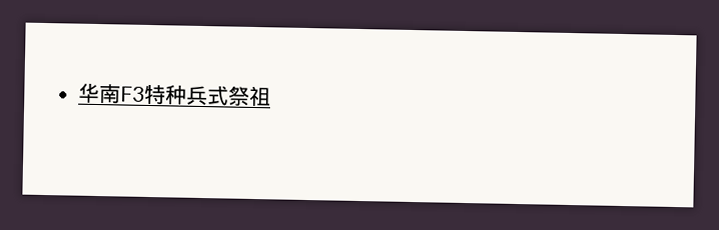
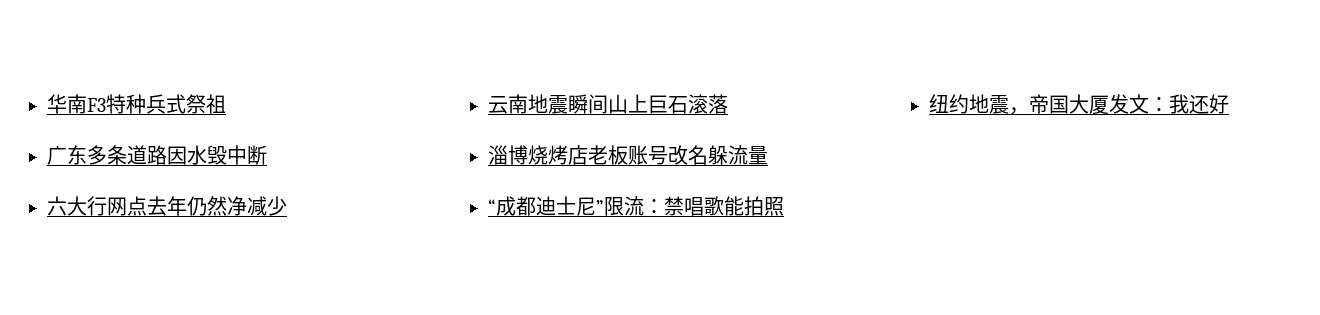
+ 广东多条道路因水毁中断
+ 六大行网点去年仍然净减少
+ 云南地震瞬间山上巨石滚落
+ 淄博烧烤店老板账号改名躲流量
+ “成都迪士尼”限流：禁唱歌能拍照
+ 纽约地震，帝国大厦发文：我还好

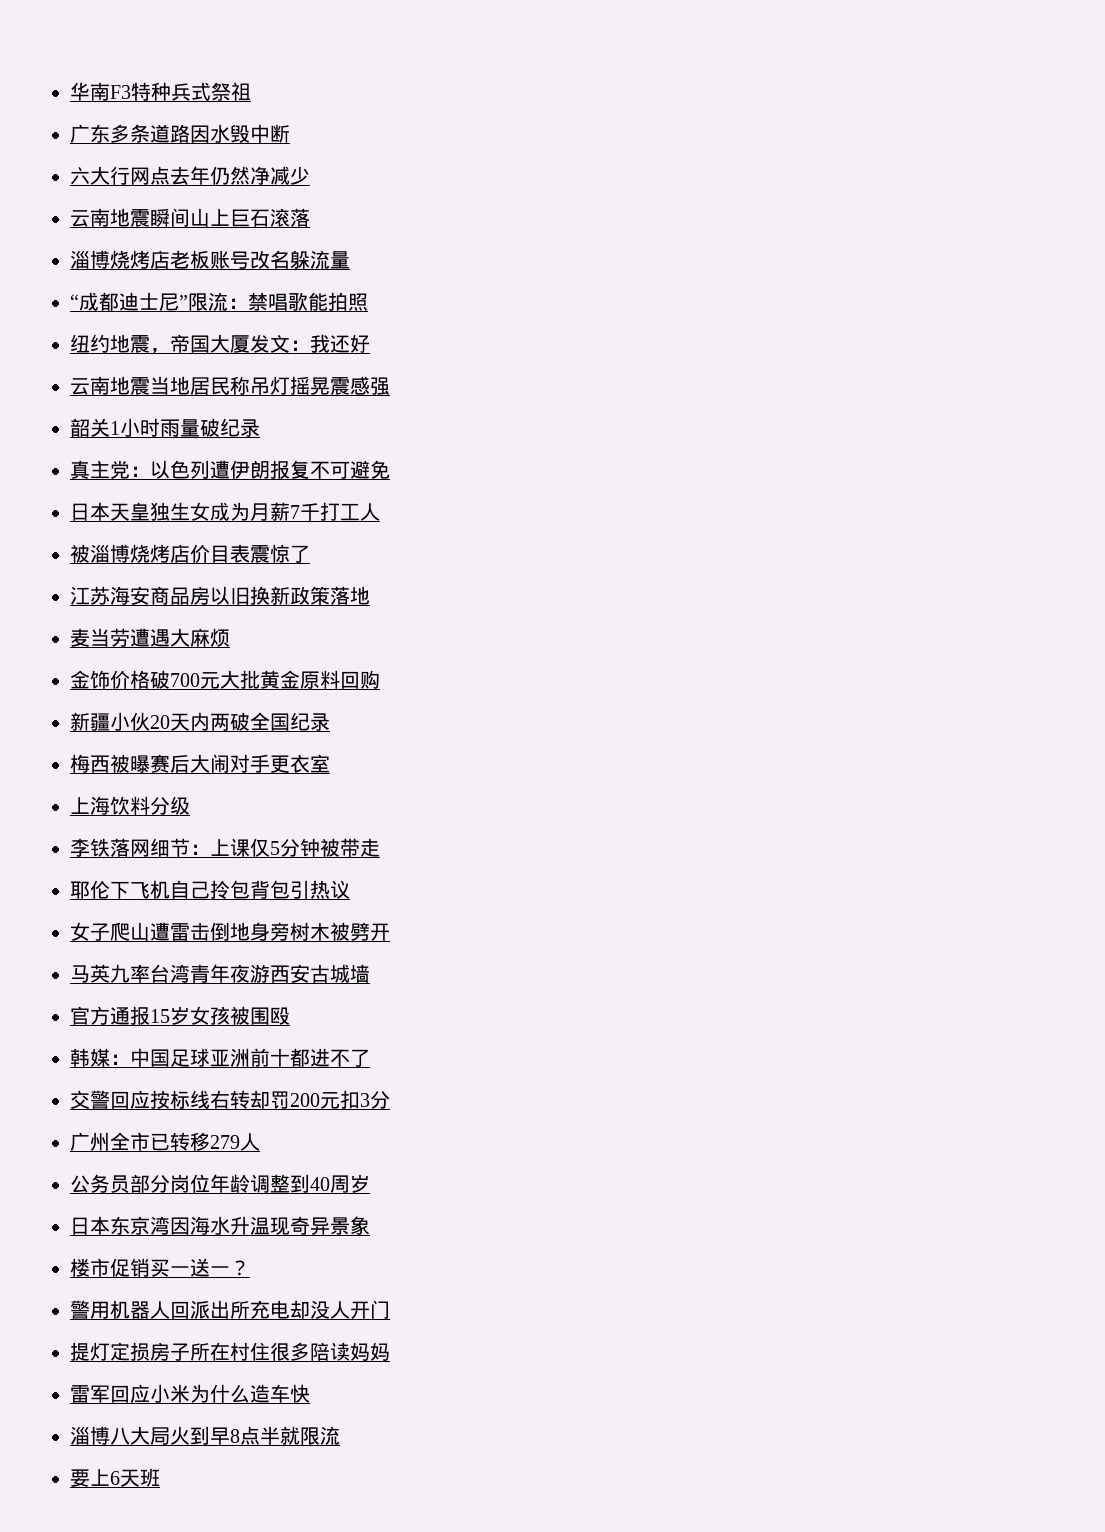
+ 云南地震当地居民称吊灯摇晃震感强
+ 韶关1小时雨量破纪录
+ 真主党：以色列遭伊朗报复不可避免
+ 日本天皇独生女成为月薪7千打工人
+ 被淄博烧烤店价目表震惊了
+ 江苏海安商品房以旧换新政策落地
+ 麦当劳遭遇大麻烦
+ 金饰价格破700元大批黄金原料回购
+ 新疆小伙20天内两破全国纪录
+ 梅西被曝赛后大闹对手更衣室
+ 上海饮料分级
+ 李铁落网细节：上课仅5分钟被带走
+ 耶伦下飞机自己拎包背包引热议
+ 女子爬山遭雷击倒地身旁树木被劈开
+ 马英九率台湾青年夜游西安古城墙
+ 官方通报15岁女孩被围殴
+ 韩媒：中国足球亚洲前十都进不了
+ 交警回应按标线右转却罚200元扣3分
+ 广州全市已转移279人
+ 公务员部分岗位年龄调整到40周岁
+ 日本东京湾因海水升温现奇异景象
+ 楼市促销买一送一？
+ 警用机器人回派出所充电却没人开门
+ 提灯定损房子所在村住很多陪读妈妈
+ 雷军回应小米为什么造车快
+ 淄博八大局火到早8点半就限流
+ 要上6天班

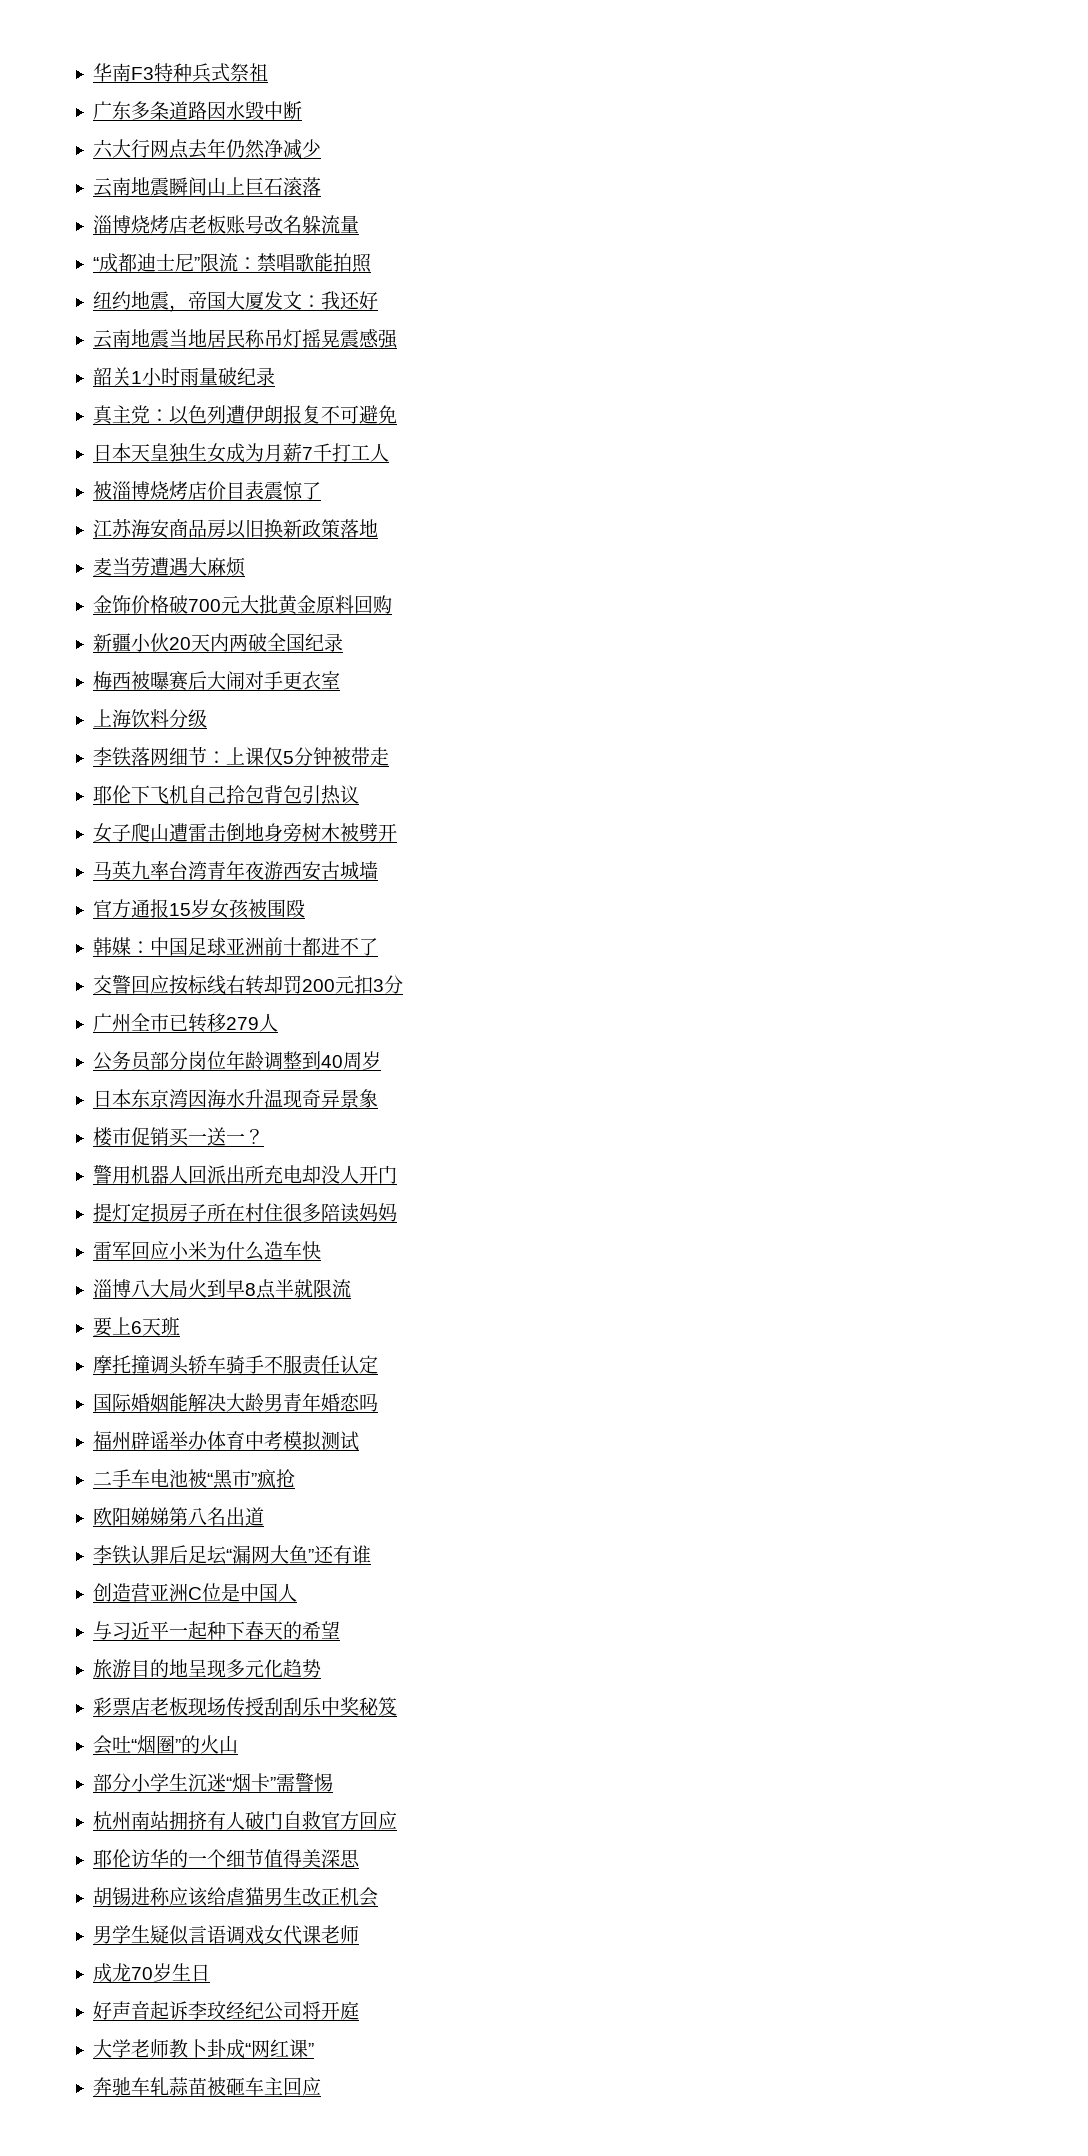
+ 摩托撞调头轿车骑手不服责任认定
+ 国际婚姻能解决大龄男青年婚恋吗
+ 福州辟谣举办体育中考模拟测试
+ 二手车电池被“黑市”疯抢
+ 欧阳娣娣第八名出道
+ 李铁认罪后足坛“漏网大鱼”还有谁
+ 创造营亚洲C位是中国人
+ 与习近平一起种下春天的希望
+ 旅游目的地呈现多元化趋势
+ 彩票店老板现场传授刮刮乐中奖秘笈
+ 会吐“烟圈”的火山
+ 部分小学生沉迷“烟卡”需警惕
+ 杭州南站拥挤有人破门自救官方回应
+ 耶伦访华的一个细节值得美深思
+ 胡锡进称应该给虐猫男生改正机会
+ 男学生疑似言语调戏女代课老师
+ 成龙70岁生日
+ 好声音起诉李玟经纪公司将开庭
+ 大学老师教卜卦成“网红课”
+ 奔驰车轧蒜苗被砸车主回应

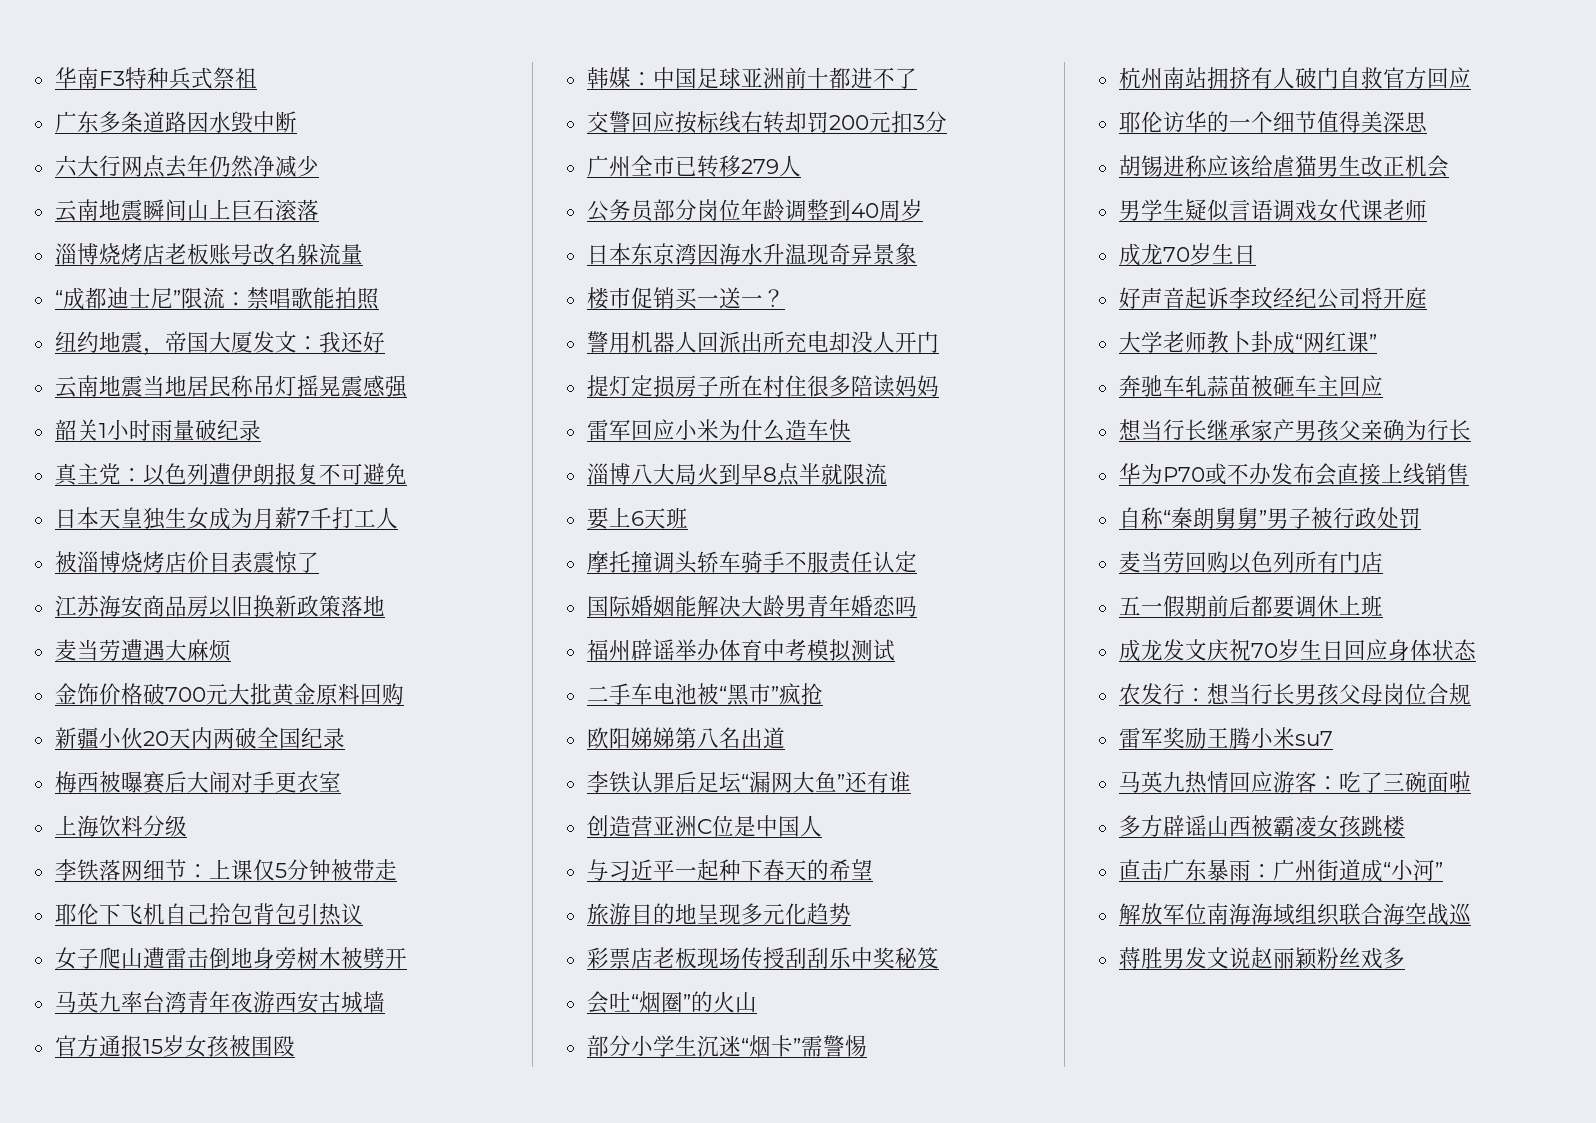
+ 想当行长继承家产男孩父亲确为行长
+ 华为P70或不办发布会直接上线销售
+ 自称“秦朗舅舅”男子被行政处罚
+ 麦当劳回购以色列所有门店
+ 五一假期前后都要调休上班
+ 成龙发文庆祝70岁生日回应身体状态
+ 农发行：想当行长男孩父母岗位合规
+ 雷军奖励王腾小米su7
+ 马英九热情回应游客：吃了三碗面啦
+ 多方辟谣山西被霸凌女孩跳楼
+ 直击广东暴雨：广州街道成“小河”
+ 解放军位南海海域组织联合海空战巡
+ 蒋胜男发文说赵丽颖粉丝戏多

